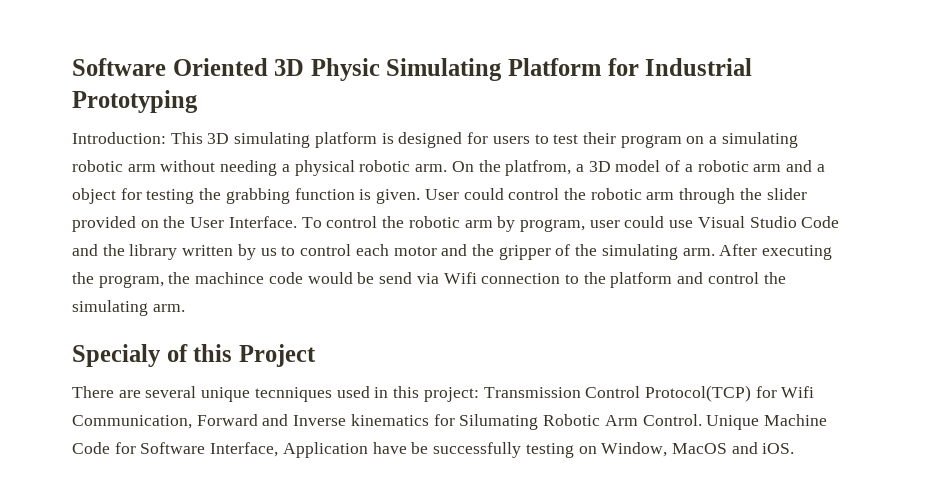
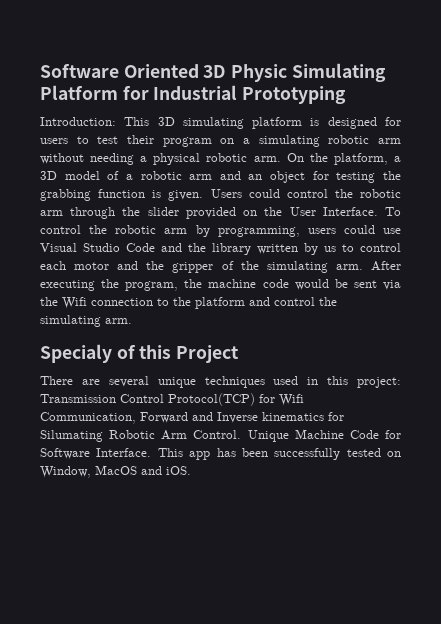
- On the platfrom, a 3D model of a robotic arm and a object for testing the grabbing function is given.
+ On the platform, a 3D model of a robotic arm and an object for testing the grabbing function is given.
- User could control the robotic arm through the slider provided on the User Interface.
+ Users could control the robotic arm through the slider provided on the User Interface.
- To control the robotic arm by program, user could use Visual Studio Code and the library written by us to control each motor and the gripper of the simulating arm.
+ To control the robotic arm by programming, users could use Visual Studio Code and the library written by us to control each motor and the gripper of the simulating arm.
- After executing the program, the machince code would be send via Wifi connection to the platform and control the simulating arm.
+ After executing the program, the machine code would be sent via the Wifi connection to the platform and control the simulating arm.
- There are several unique tecnniques used in this project: Transmission Control Protocol(TCP) for Wifi Communication, Forward and Inverse kinematics for Silumating Robotic Arm Control.
+ There are several unique techniques used in this project: Transmission Control Protocol(TCP) for Wifi Communication, Forward and Inverse kinematics for Silumating Robotic Arm Control.
- Unique Machine Code for Software Interface, Application have be successfully testing on Window, MacOS and iOS.
+ Unique Machine Code for Software Interface. This app has been successfully tested on Window, MacOS and iOS.

